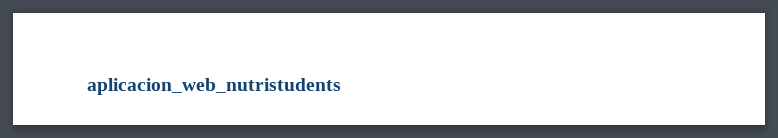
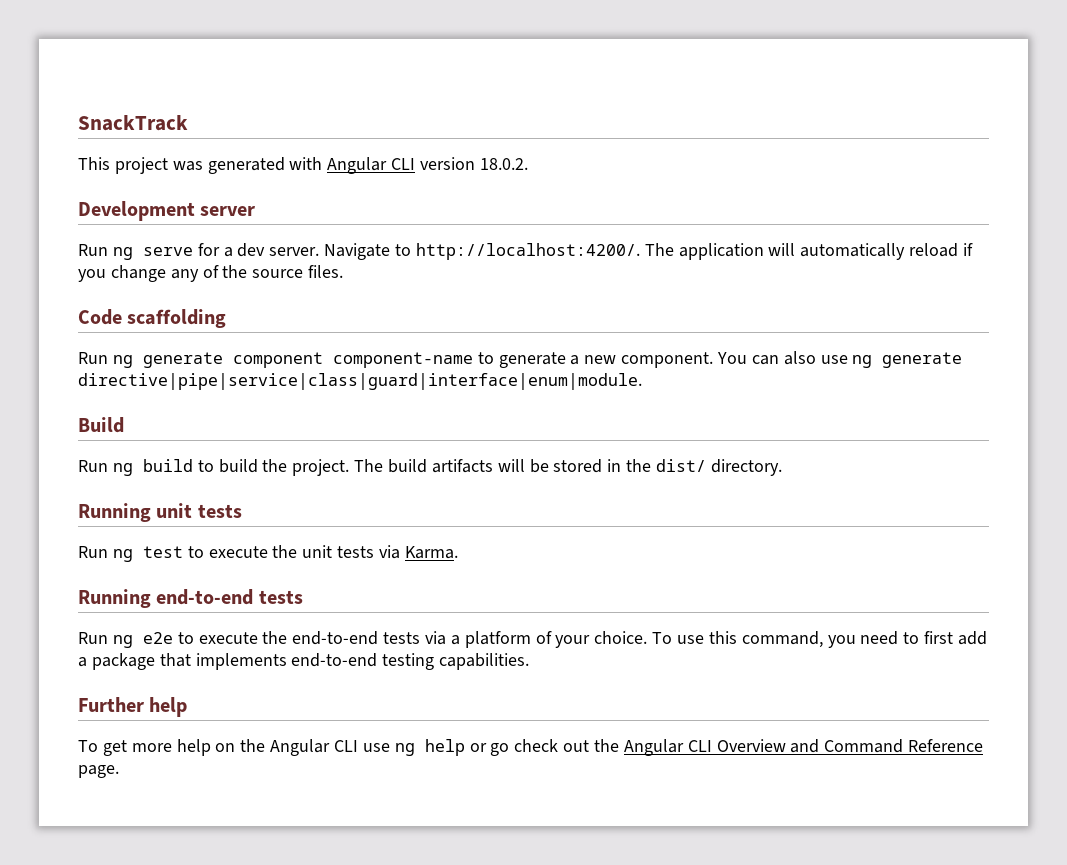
- aplicacion_web_nutristudents
+ SnackTrack
+ This project was generated with Angular CLI version 18.0.2.
+ Development server
+ Run ng serve for a dev server. Navigate to http://localhost:4200/. The application will automatically reload if you change any of the source files.
+ Code scaffolding
+ Run ng generate component component-name to generate a new component. You can also use ng generate directive|pipe|service|class|guard|interface|enum|module.
+ Build
+ Run ng build to build the project. The build artifacts will be stored in the dist/ directory.
+ Running unit tests
+ Run ng test to execute the unit tests via Karma.
+ Running end-to-end tests
+ Run ng e2e to execute the end-to-end tests via a platform of your choice. To use this command, you need to first add a package that implements end-to-end testing capabilities.
+ Further help
+ To get more help on the Angular CLI use ng help or go check out the Angular CLI Overview and Command Reference page.

